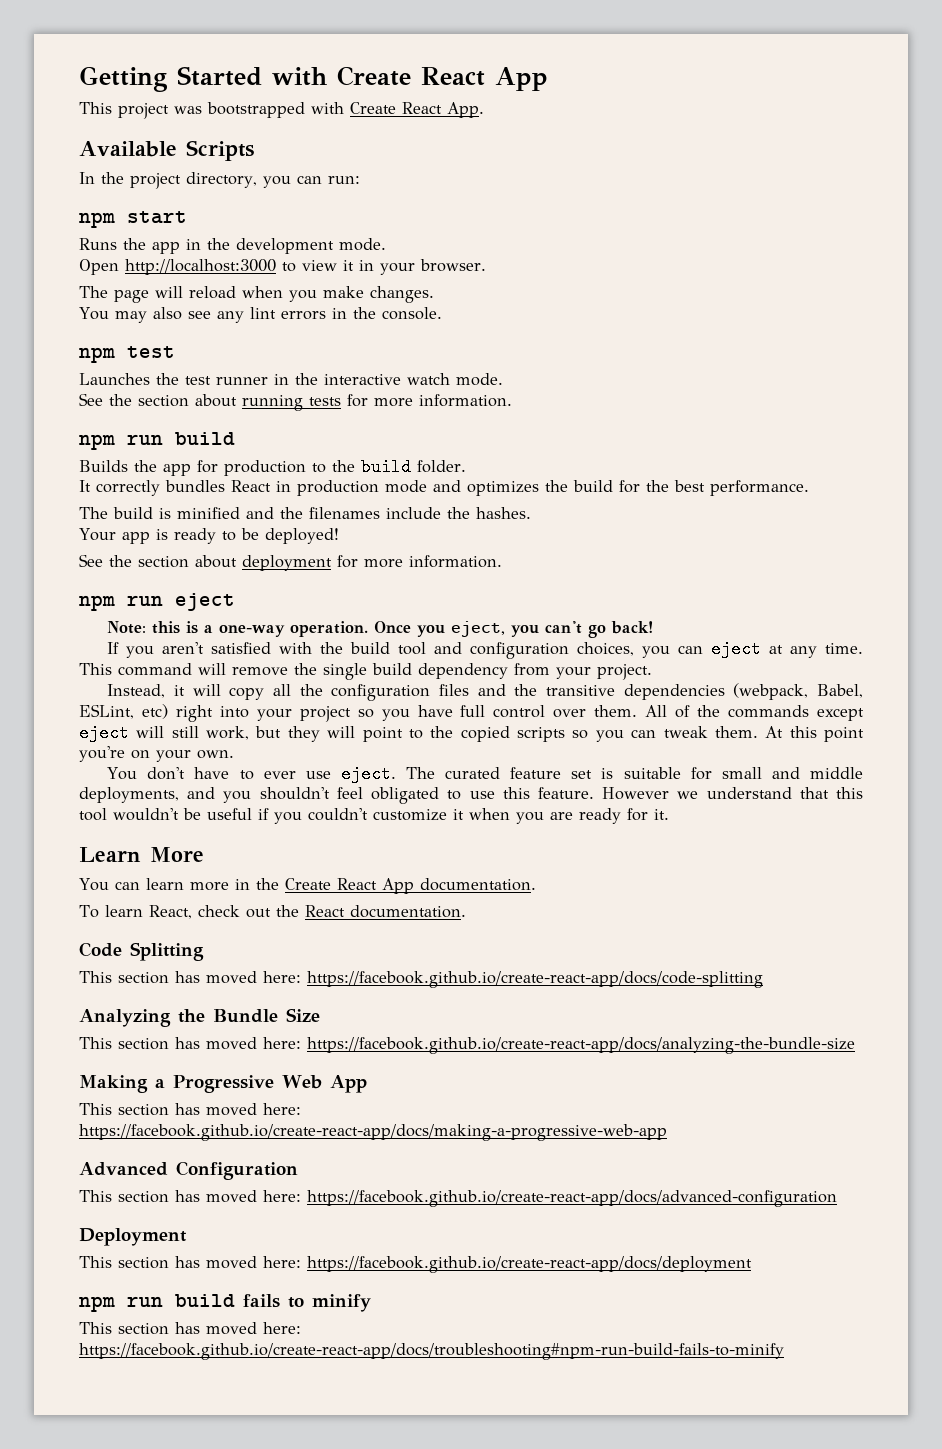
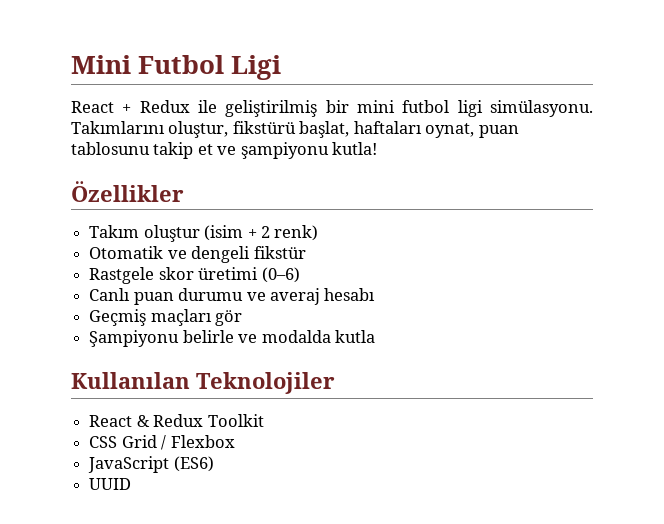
- Getting Started with Create React App
- This project was bootstrapped with Create React App.
- Available Scripts
- In the project directory, you can run:
- npm start
- Runs the app in the development mode.
- Open http://localhost:3000 to view it in your browser.
- The page will reload when you make changes.
- You may also see any lint errors in the console.
- npm test
- Launches the test runner in the interactive watch mode.
- See the section about running tests for more information.
- npm run build
- Builds the app for production to the build folder.
- It correctly bundles React in production mode and optimizes the build for the best performance.
- The build is minified and the filenames include the hashes.
- Your app is ready to be deployed!
- See the section about deployment for more information.
- npm run eject
- Note: this is a one-way operation. Once you eject, you can't go back!
- If you aren't satisfied with the build tool and configuration choices, you can eject at any time. This command will remove the single build dependency from your project.
- Instead, it will copy all the configuration files and the transitive dependencies (webpack, Babel, ESLint, etc) right into your project so you have full control over them. All of the commands except eject will still work, but they will point to the copied scripts so you can tweak them. At this point you're on your own.
- You don't have to ever use eject. The curated feature set is suitable for small and middle deployments, and you shouldn't feel obligated to use this feature. However we understand that this tool wouldn't be useful if you couldn't customize it when you are ready for it.
- Learn More
- You can learn more in the Create React App documentation.
- To learn React, check out the React documentation.
- Code Splitting
- This section has moved here: https://facebook.github.io/create-react-app/docs/code-splitting
- Analyzing the Bundle Size
- This section has moved here: https://facebook.github.io/create-react-app/docs/analyzing-the-bundle-size
- Making a Progressive Web App
- This section has moved here: https://facebook.github.io/create-react-app/docs/making-a-progressive-web-app
- Advanced Configuration
- This section has moved here: https://facebook.github.io/create-react-app/docs/advanced-configuration
- Deployment
- This section has moved here: https://facebook.github.io/create-react-app/docs/deployment
- npm run build fails to minify
- This section has moved here: https://facebook.github.io/create-react-app/docs/troubleshooting#npm-run-build-fails-to-minify
+ Mini Futbol Ligi
+ React + Redux ile geliştirilmiş bir mini futbol ligi simülasyonu. Takımlarını oluştur, fikstürü başlat, haftaları oynat, puan tablosunu takip et ve şampiyonu kutla!
+ Özellikler
+ Takım oluştur (isim + 2 renk)
+ Otomatik ve dengeli fikstür
+ Rastgele skor üretimi (0–6)
+ Canlı puan durumu ve averaj hesabı
+ Geçmiş maçları gör
+ Şampiyonu belirle ve modalda kutla
+ Kullanılan Teknolojiler
+ React & Redux Toolkit
+ CSS Grid / Flexbox
+ JavaScript (ES6)
+ UUID

